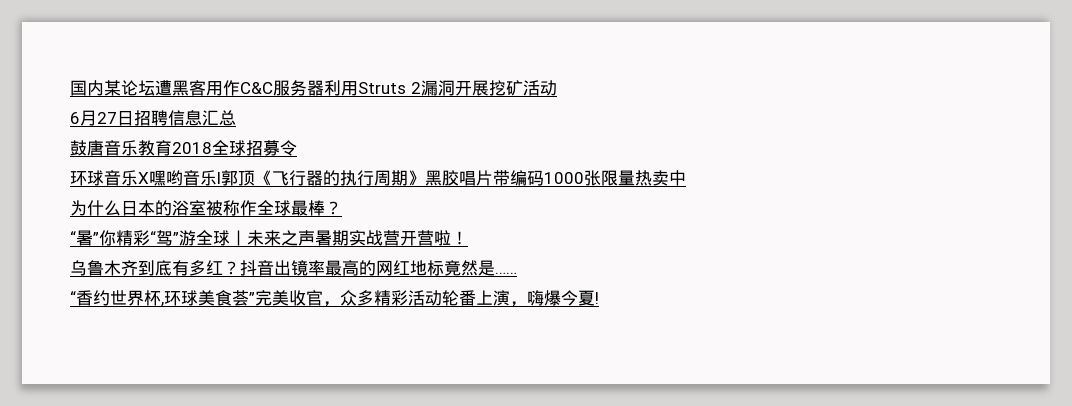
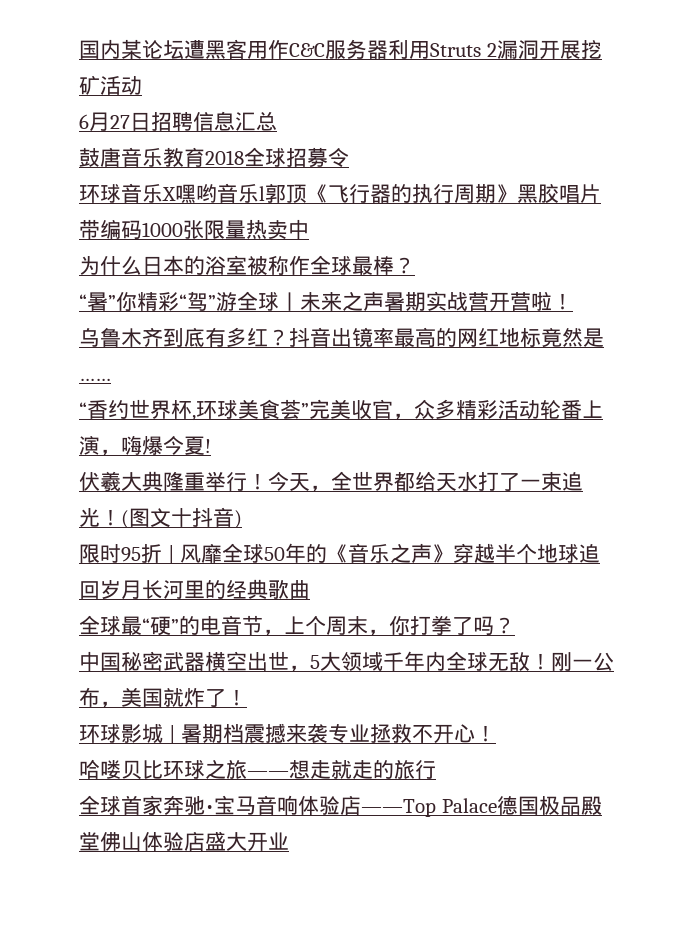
+ 伏羲大典隆重举行！今天，全世界都给天水打了一束追光！(图文十抖音)
+ 限时95折 | 风靡全球50年的《音乐之声》穿越半个地球追回岁月长河里的经典歌曲
+ 全球最“硬”的电音节，上个周末，你打拳了吗？
+ 中国秘密武器横空出世，5大领域千年内全球无敌！刚一公布，美国就炸了！
+ 环球影城 | 暑期档震撼来袭专业拯救不开心！
+ 哈喽贝比环球之旅——想走就走的旅行
+ 全球首家奔驰•宝马音响体验店——Top Palace德国极品殿堂佛山体验店盛大开业

